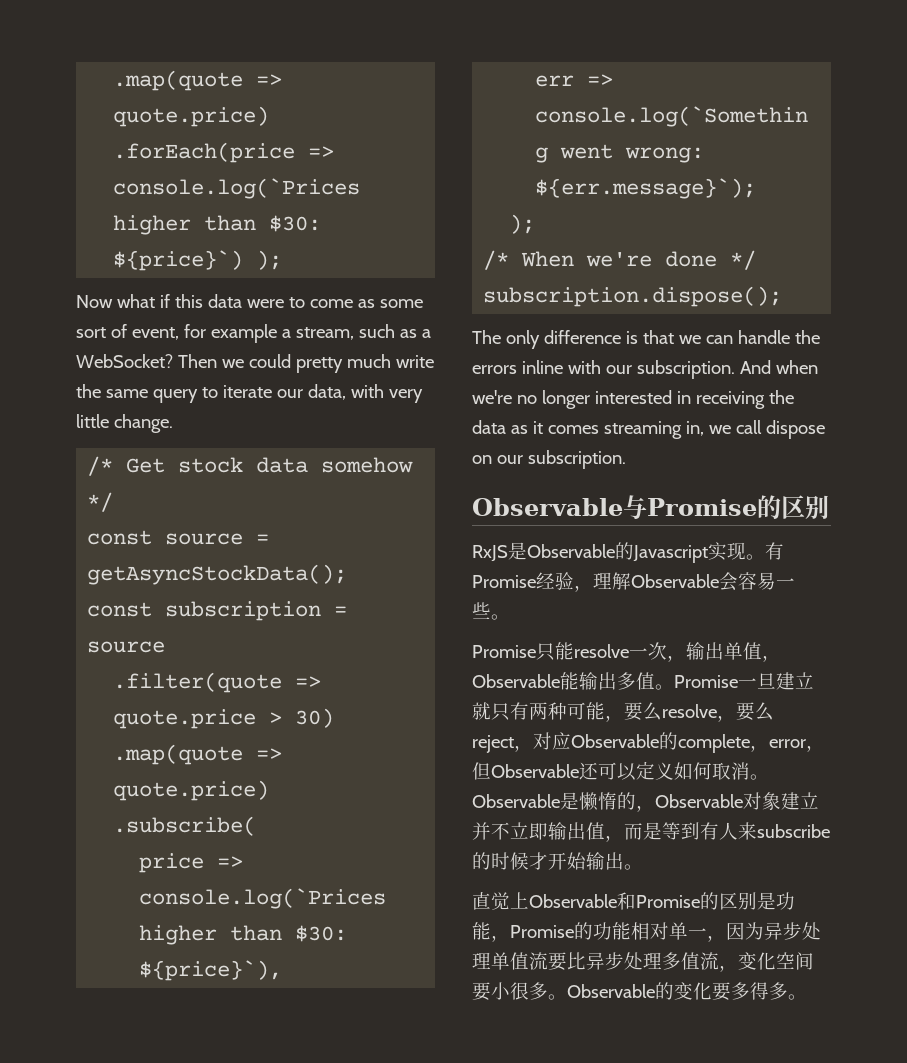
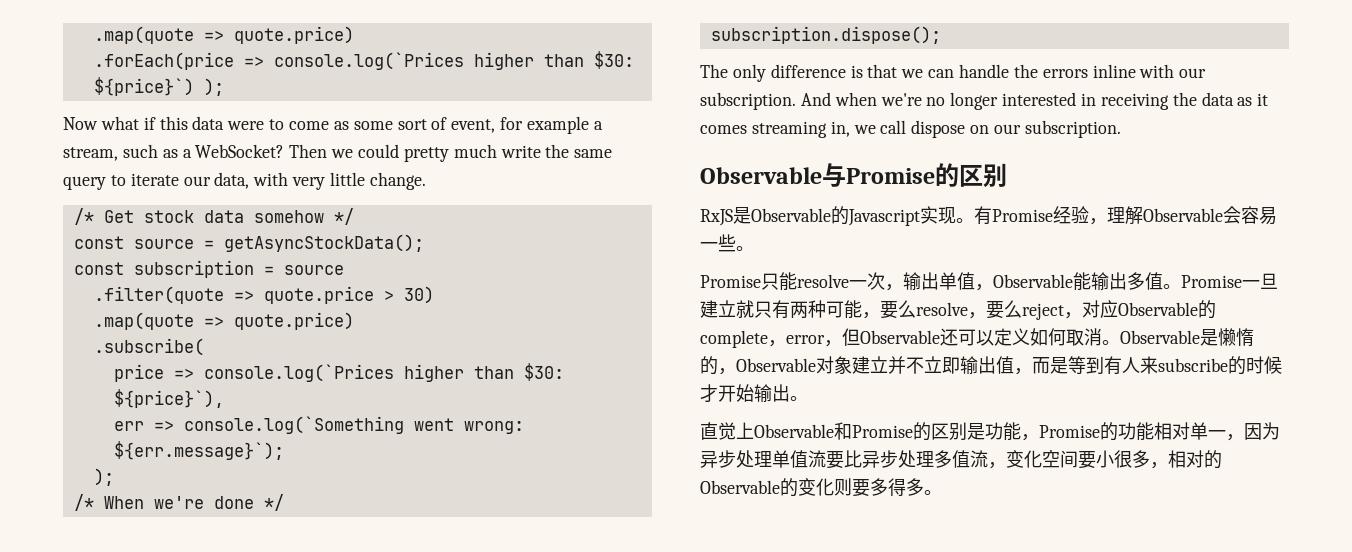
- 直觉上Observable和Promise的区别是功能，Promise的功能相对单一，因为异步处理单值流要比异步处理多值流，变化空间要小很多。Observable的变化要多得多。
+ 直觉上Observable和Promise的区别是功能，Promise的功能相对单一，因为异步处理单值流要比异步处理多值流，变化空间要小很多，相对的Observable的变化则要多得多。

